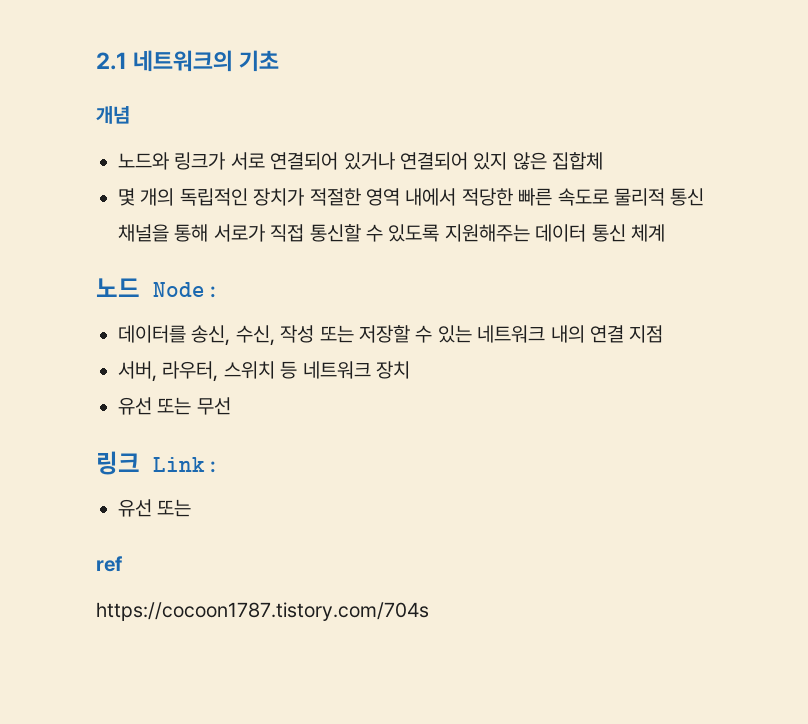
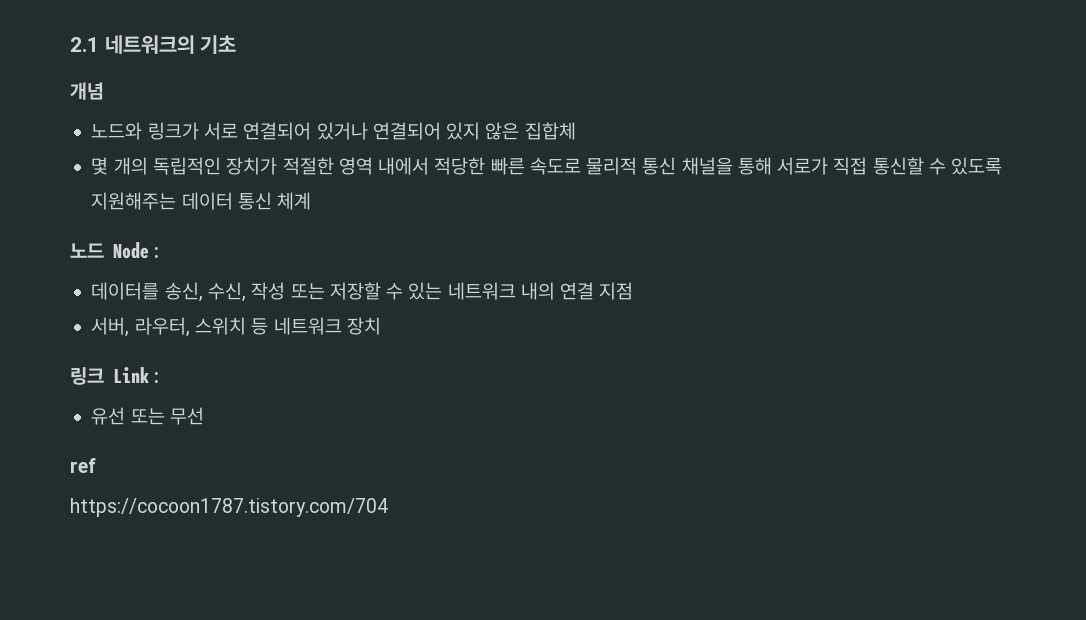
- 유선 또는 무선
  링크 Link :
- 유선 또는
+ 유선 또는 무선
- https://cocoon1787.tistory.com/704s
+ https://cocoon1787.tistory.com/704

